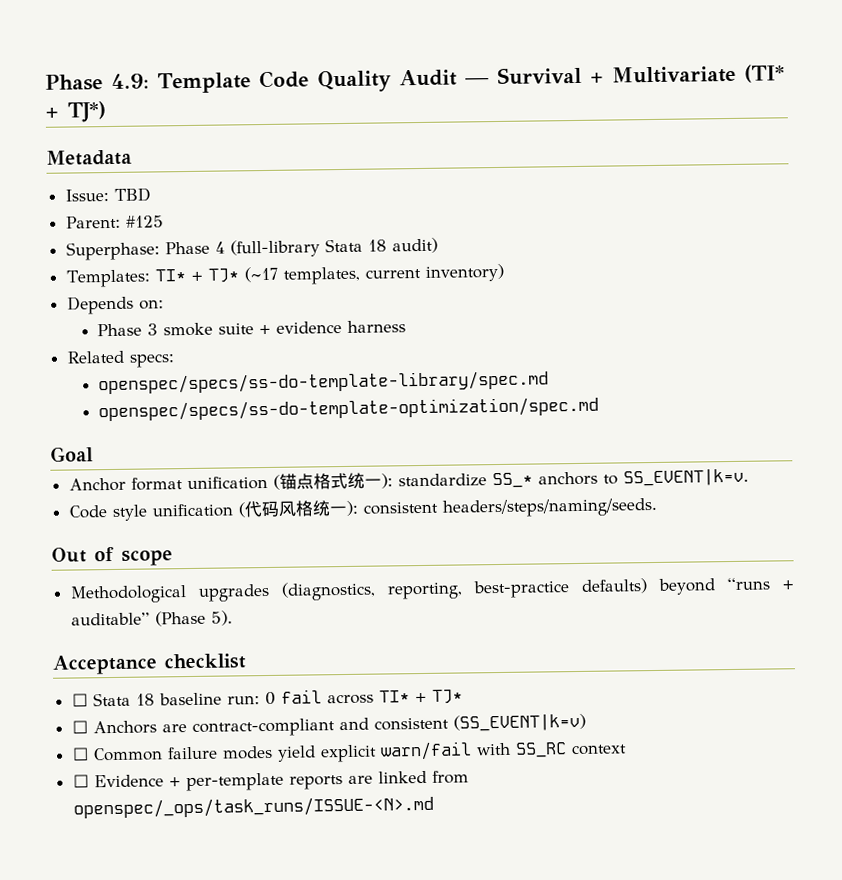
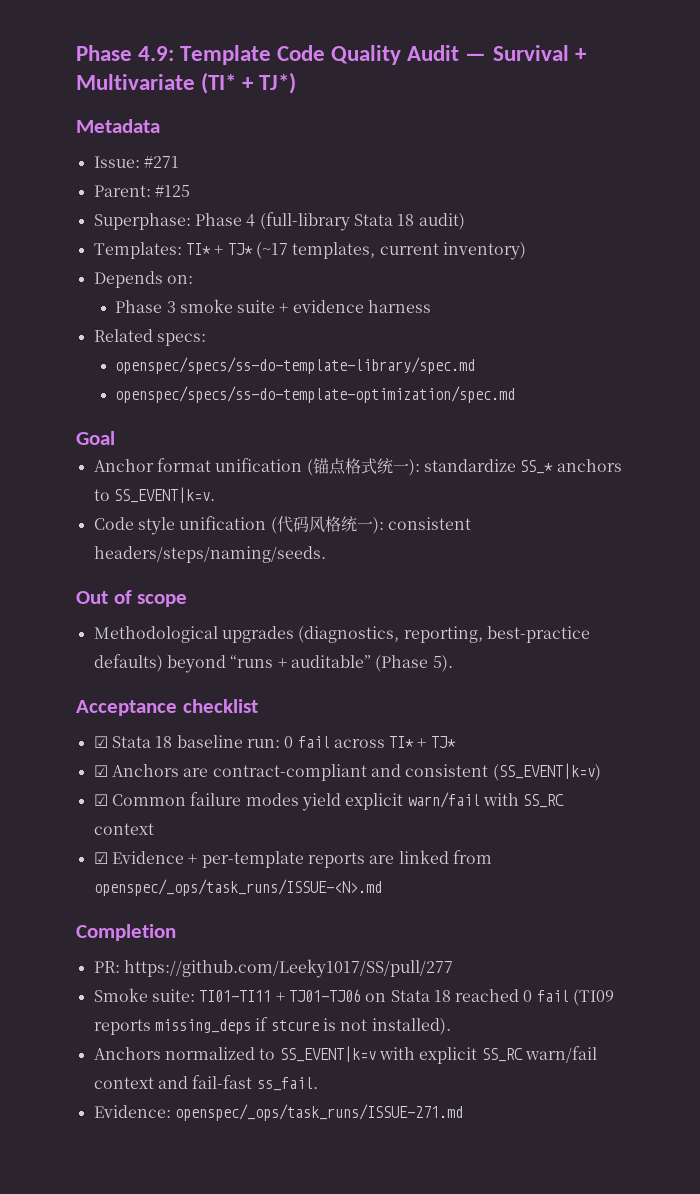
- Issue: TBD
+ Issue: #271
- ☐ Stata 18 baseline run: 0 fail across TI* + TJ*
+ ☑ Stata 18 baseline run: 0 fail across TI* + TJ*
- ☐ Anchors are contract-compliant and consistent (SS_EVENT|k=v)
+ ☑ Anchors are contract-compliant and consistent (SS_EVENT|k=v)
- ☐ Common failure modes yield explicit warn/fail with SS_RC context
+ ☑ Common failure modes yield explicit warn/fail with SS_RC context
- ☐ Evidence + per-template reports are linked from openspec/_ops/task_runs/ISSUE-<N>.md
+ ☑ Evidence + per-template reports are linked from openspec/_ops/task_runs/ISSUE-<N>.md
+ Completion
+ PR: https://github.com/Leeky1017/SS/pull/277
+ Smoke suite: TI01-TI11 + TJ01-TJ06 on Stata 18 reached 0 fail (TI09 reports missing_deps if stcure is not installed).
+ Anchors normalized to SS_EVENT|k=v with explicit SS_RC warn/fail context and fail-fast ss_fail.
+ Evidence: openspec/_ops/task_runs/ISSUE-271.md

